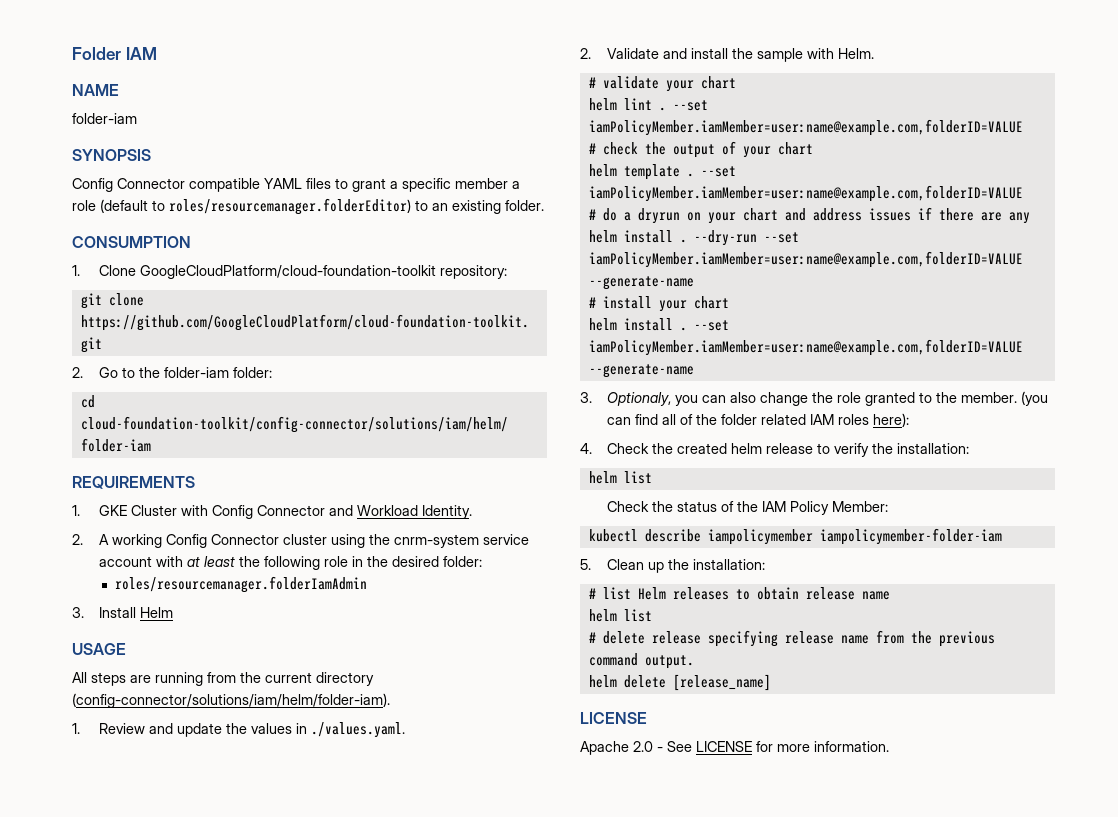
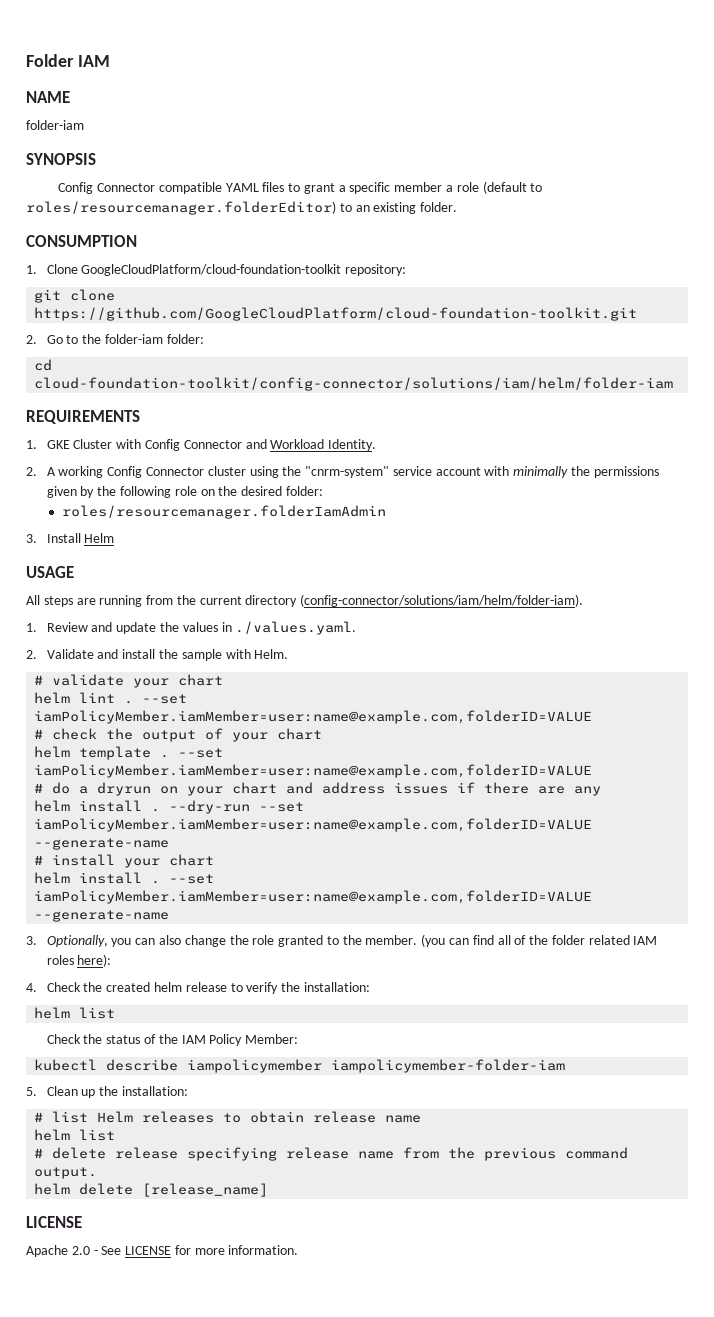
- 2. A working Config Connector cluster using the cnrm-system service account with at least the following role in the desired folder:
+ 2. A working Config Connector cluster using the "cnrm-system" service account with minimally the permissions given by the following role on the desired folder:
- 3. Optionaly, you can also change the role granted to the member.
+ 3. Optionally, you can also change the role granted to the member.

